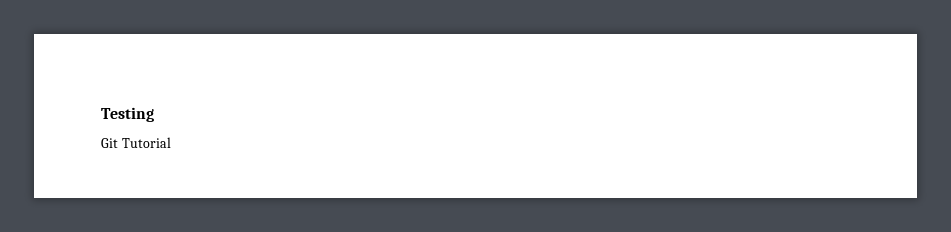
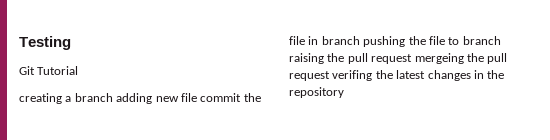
+ creating a branch adding new file commit the file in branch pushing the file to branch raising the pull request mergeing the pull request verifing the latest changes in the repository

